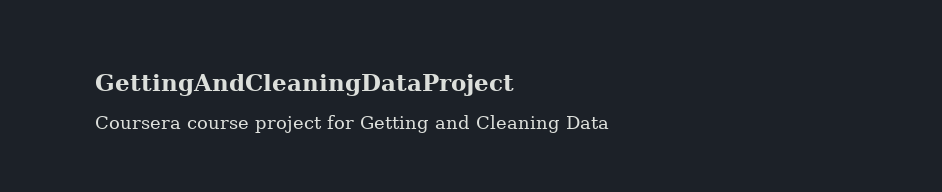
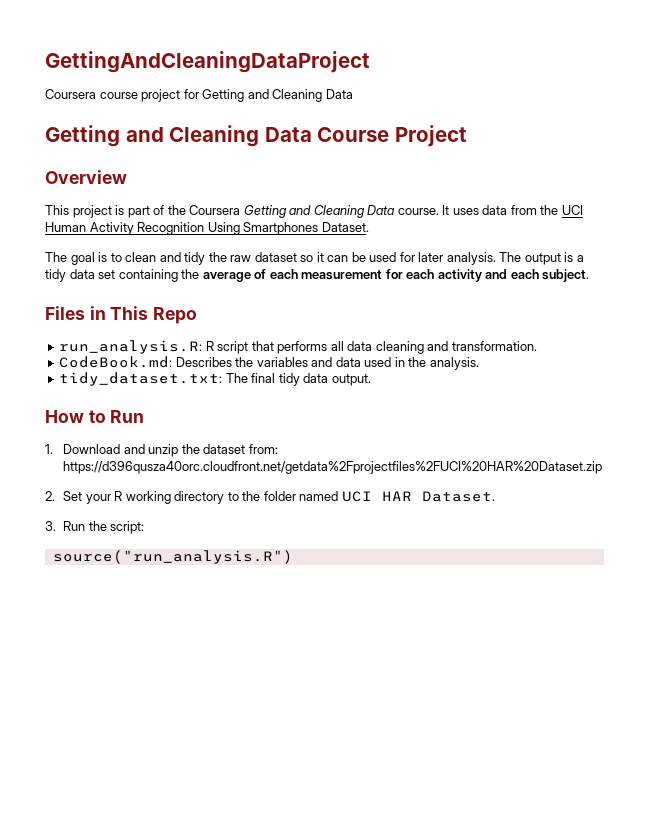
+ Getting and Cleaning Data Course Project
+ Overview
+ This project is part of the Coursera Getting and Cleaning Data course. It uses data from the UCI Human Activity Recognition Using Smartphones Dataset.
+ The goal is to clean and tidy the raw dataset so it can be used for later analysis. The output is a tidy data set containing the average of each measurement for each activity and each subject.
+ Files in This Repo
+ run_analysis.R: R script that performs all data cleaning and transformation.
+ CodeBook.md: Describes the variables and data used in the analysis.
+ tidy_dataset.txt: The final tidy data output.
+ How to Run
+ 1. Download and unzip the dataset from: https://d396qusza40orc.cloudfront.net/getdata%2Fprojectfiles%2FUCI%20HAR%20Dataset.zip
+ 2. Set your R working directory to the folder named UCI HAR Dataset.
+ 3. Run the script:
+ source("run_analysis.R")

